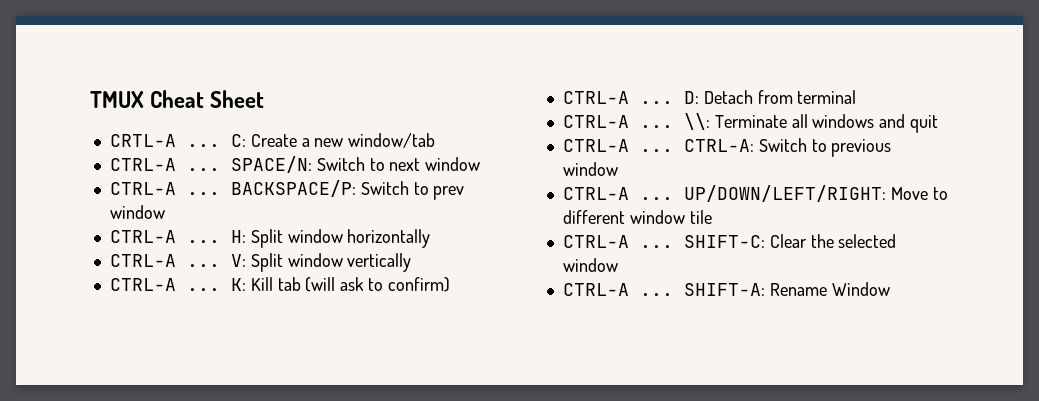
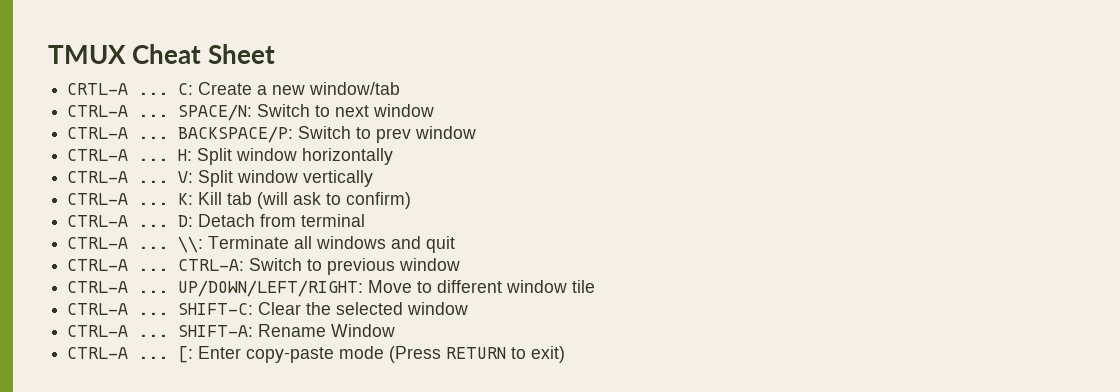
+ CTRL-A ... [: Enter copy-paste mode (Press RETURN to exit)

